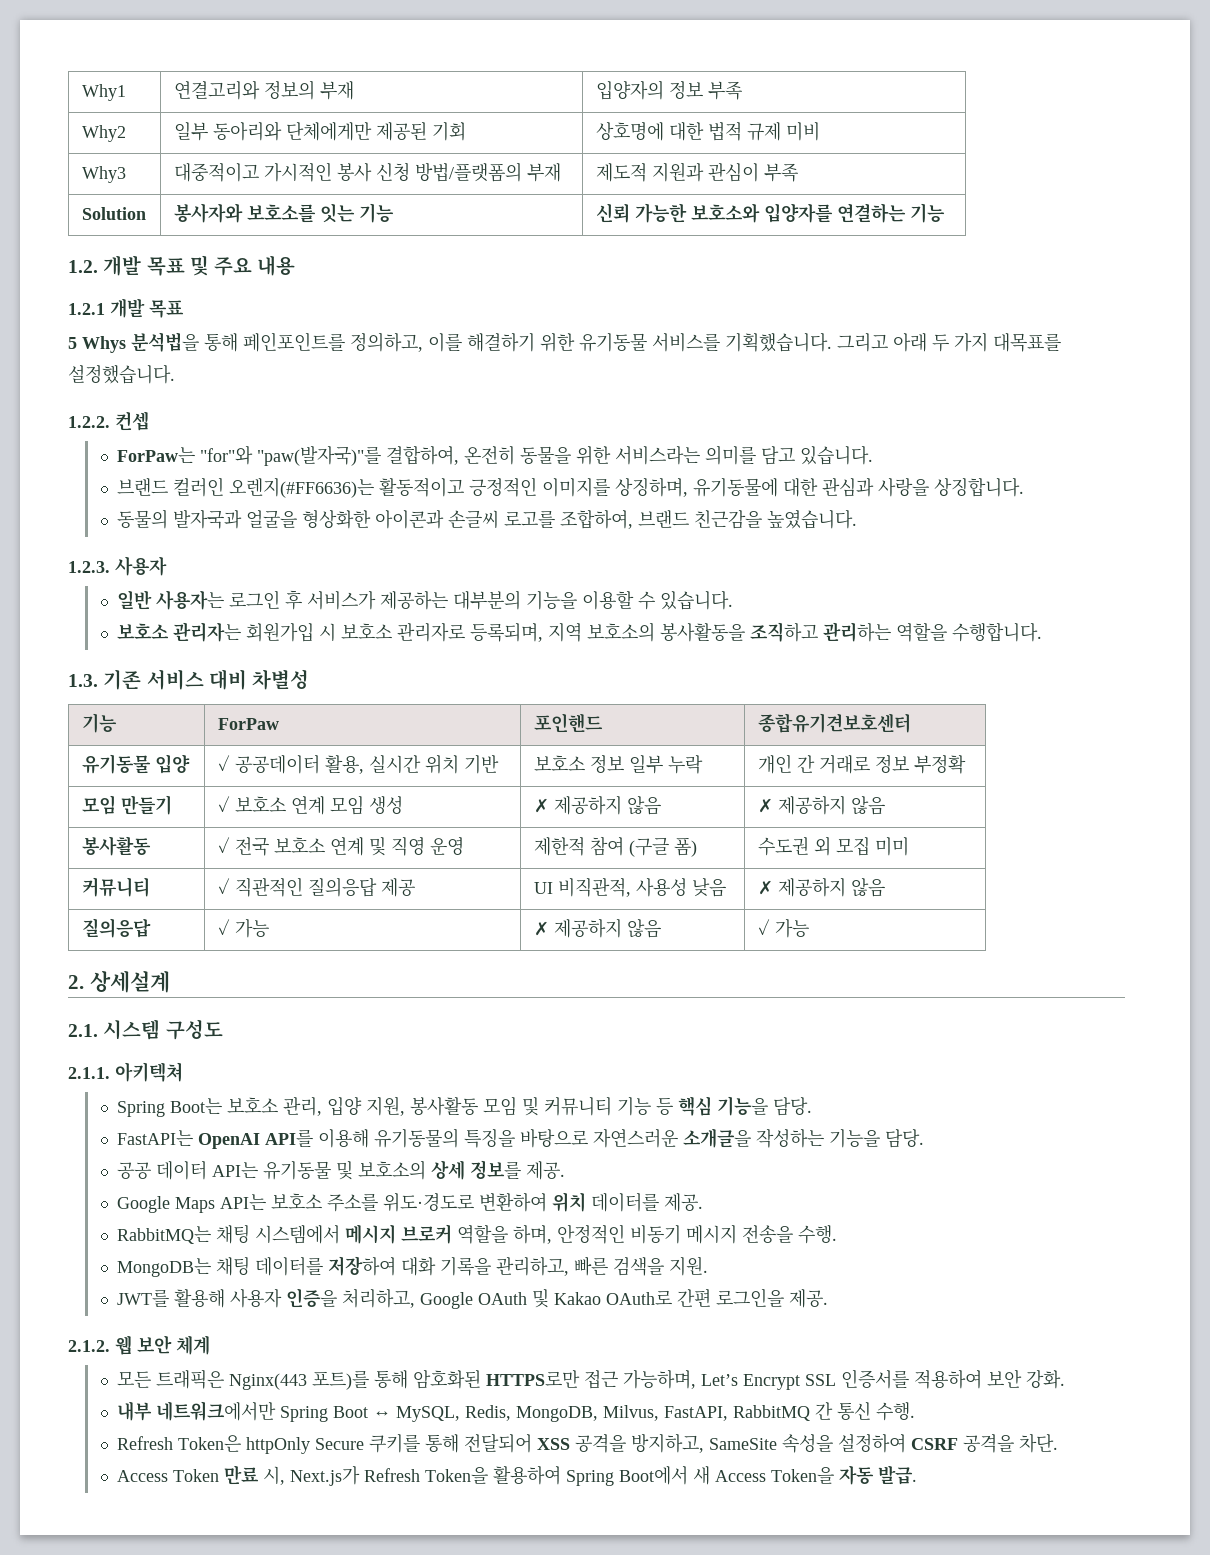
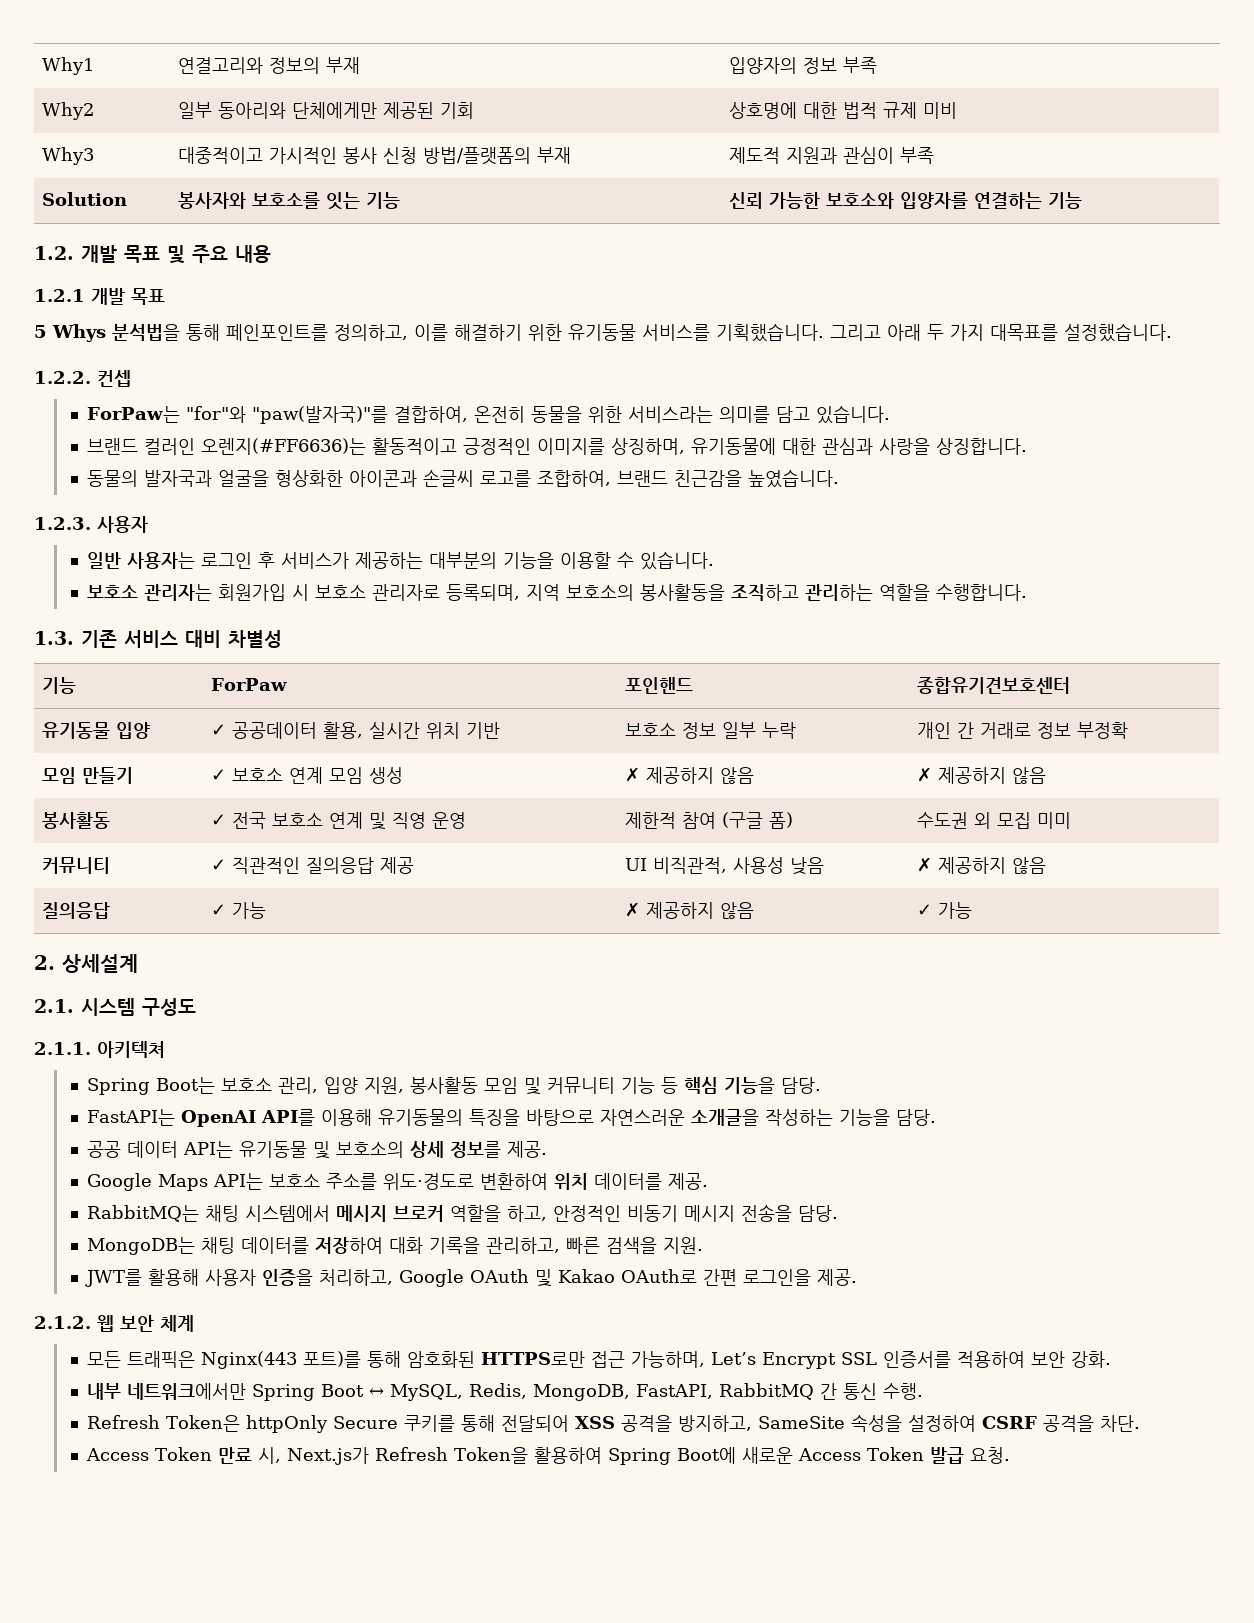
- RabbitMQ는 채팅 시스템에서 메시지 브로커 역할을 하며, 안정적인 비동기 메시지 전송을 수행.
+ RabbitMQ는 채팅 시스템에서 메시지 브로커 역할을 하고, 안정적인 비동기 메시지 전송을 담당.
- 내부 네트워크에서만 Spring Boot ↔ MySQL, Redis, MongoDB, Milvus, FastAPI, RabbitMQ 간 통신 수행.
+ 내부 네트워크에서만 Spring Boot ↔ MySQL, Redis, MongoDB, FastAPI, RabbitMQ 간 통신 수행.
- Access Token 만료 시, Next.js가 Refresh Token을 활용하여 Spring Boot에서 새 Access Token을 자동 발급.
+ Access Token 만료 시, Next.js가 Refresh Token을 활용하여 Spring Boot에 새로운 Access Token 발급 요청.

